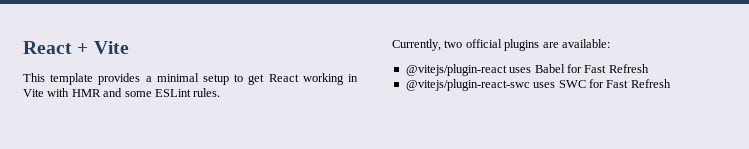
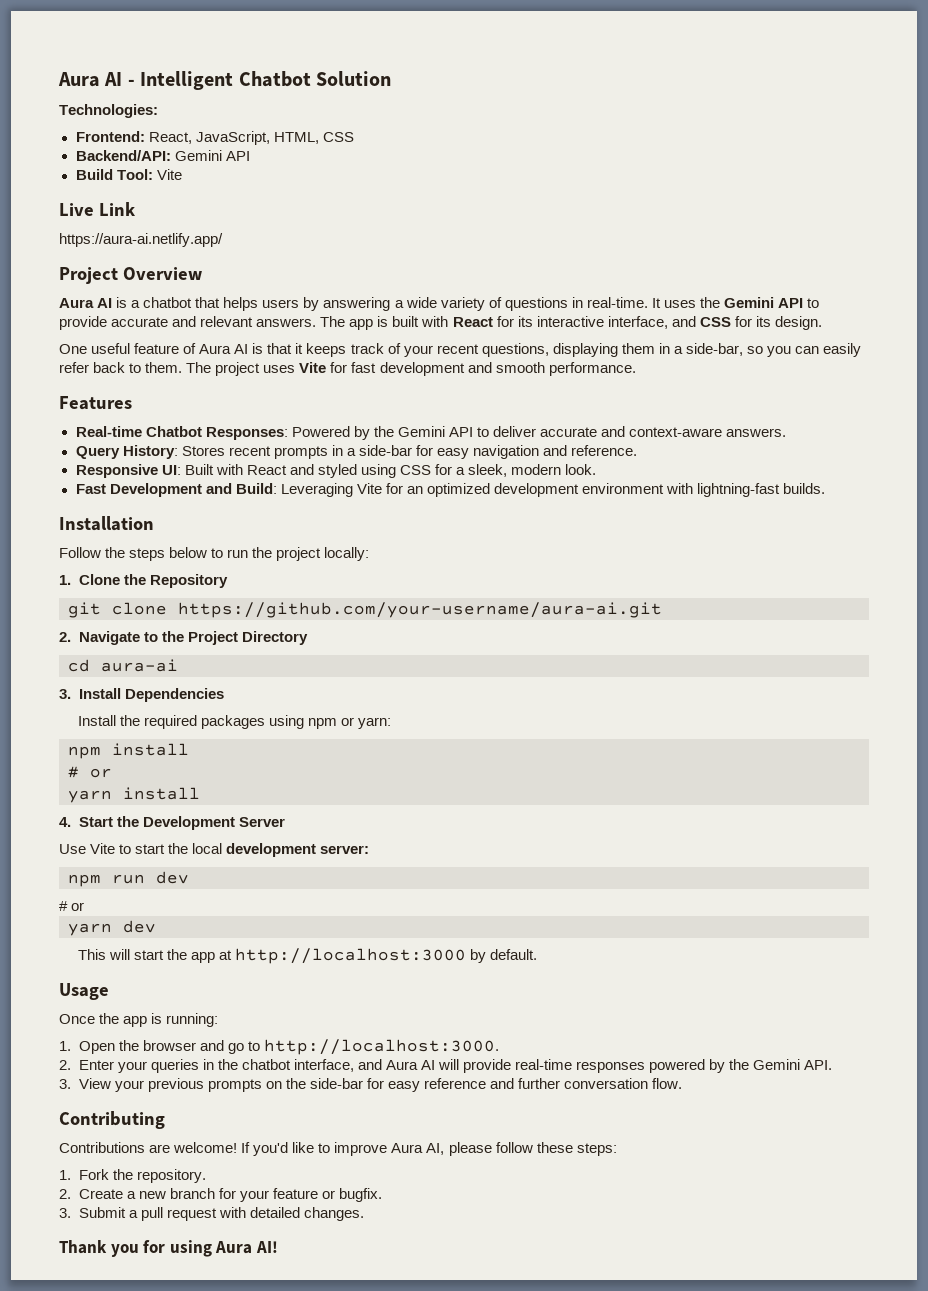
- React + Vite
- This template provides a minimal setup to get React working in Vite with HMR and some ESLint rules.
- Currently, two official plugins are available:
- @vitejs/plugin-react uses Babel for Fast Refresh
- @vitejs/plugin-react-swc uses SWC for Fast Refresh
+ Aura AI - Intelligent Chatbot Solution
+ Technologies:
+ Frontend: React, JavaScript, HTML, CSS
+ Backend/API: Gemini API
+ Build Tool: Vite
+ Live Link
+ https://aura-ai.netlify.app/
+ Project Overview
+ Aura AI is a chatbot that helps users by answering a wide variety of questions in real-time. It uses the Gemini API to provide accurate and relevant answers. The app is built with React for its interactive interface, and CSS for its design.
+ One useful feature of Aura AI is that it keeps track of your recent questions, displaying them in a side-bar, so you can easily refer back to them. The project uses Vite for fast development and smooth performance.
+ Features
+ Real-time Chatbot Responses: Powered by the Gemini API to deliver accurate and context-aware answers.
+ Query History: Stores recent prompts in a side-bar for easy navigation and reference.
+ Responsive UI: Built with React and styled using CSS for a sleek, modern look.
+ Fast Development and Build: Leveraging Vite for an optimized development environment with lightning-fast builds.
+ Installation
+ Follow the steps below to run the project locally:
+ 1. Clone the Repository
+ git clone https://github.com/your-username/aura-ai.git
+ 2. Navigate to the Project Directory
+ cd aura-ai
+ 3. Install Dependencies
+ Install the required packages using npm or yarn:
+ npm install
+ # or
+ yarn install
+ 4. Start the Development Server
+ Use Vite to start the local development server:
+ npm run dev
+ # or
+ yarn dev
+ This will start the app at http://localhost:3000 by default.
+ Usage
+ Once the app is running:
+ 1. Open the browser and go to http://localhost:3000.
+ 2. Enter your queries in the chatbot interface, and Aura AI will provide real-time responses powered by the Gemini API.
+ 3. View your previous prompts on the side-bar for easy reference and further conversation flow.
+ Contributing
+ Contributions are welcome! If you'd like to improve Aura AI, please follow these steps:
+ 1. Fork the repository.
+ 2. Create a new branch for your feature or bugfix.
+ 3. Submit a pull request with detailed changes.
+ Thank you for using Aura AI!

